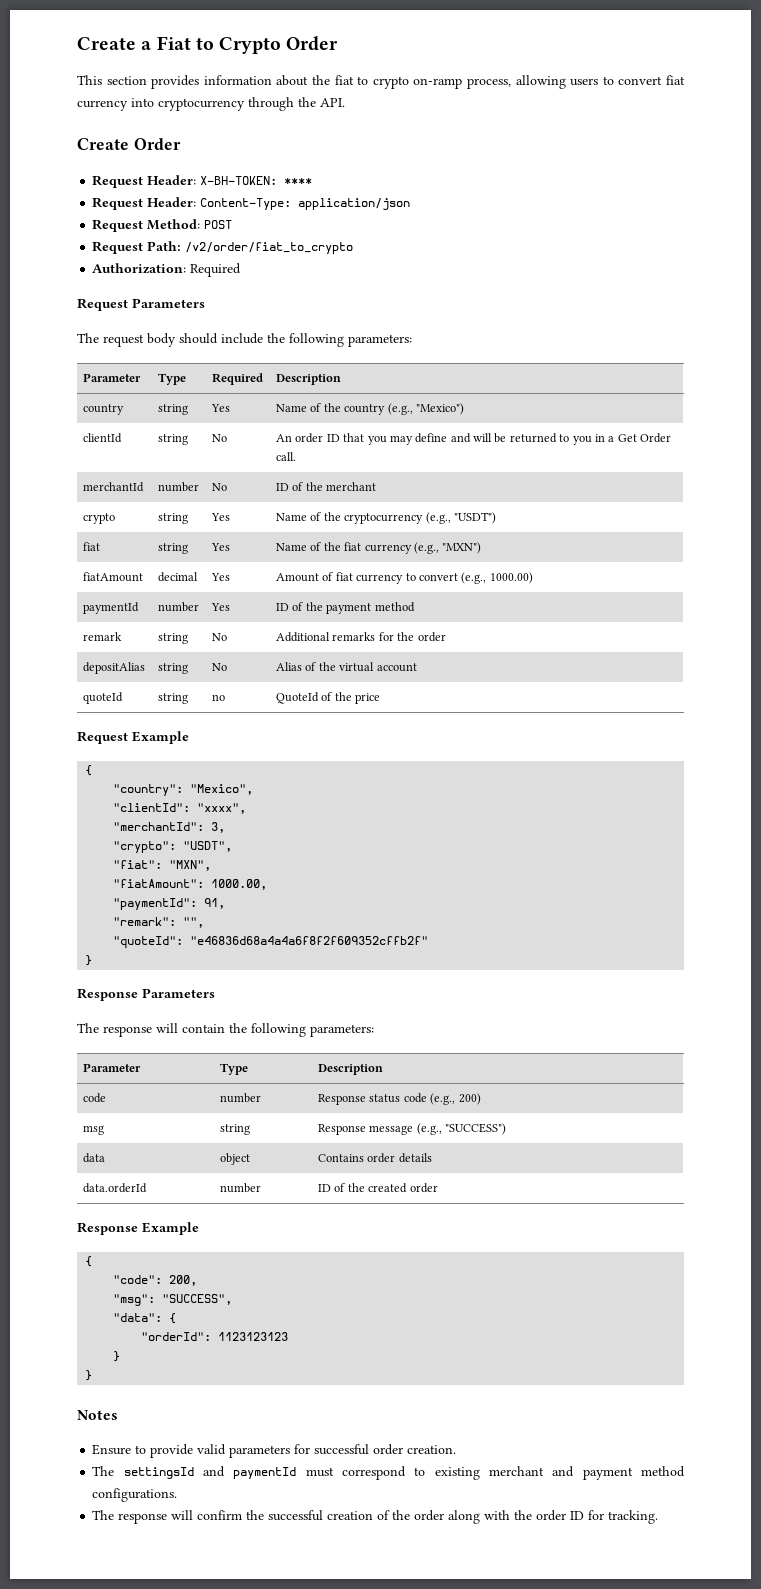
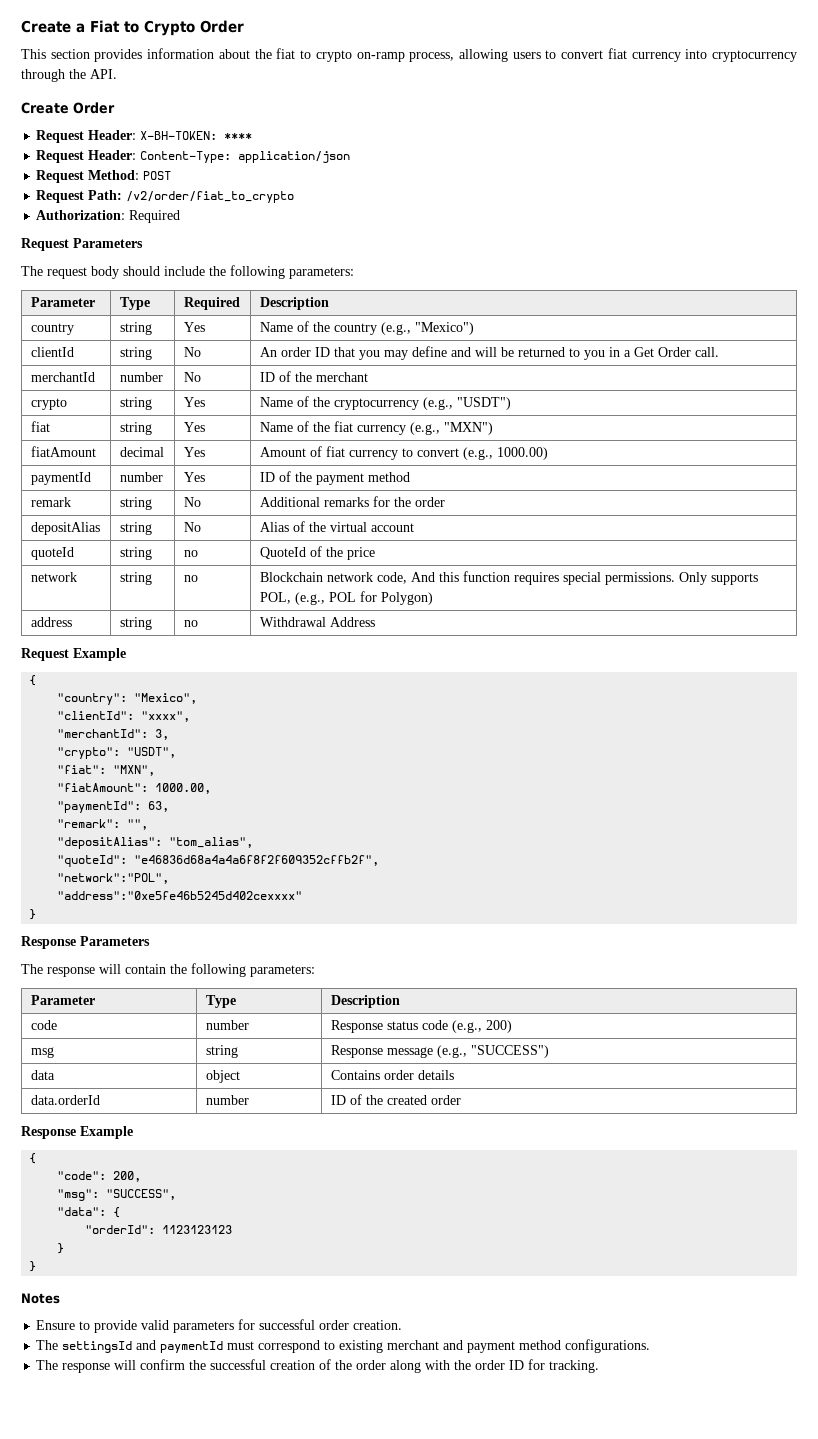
+ network | string | no | Blockchain network code, And this function requires special permissions. Only supports POL, (e.g., POL for Polygon)
+ address | string | no | Withdrawal Address
- "paymentId": 91,
+ "paymentId": 63,
+ "depositAlias": "tom_alias",
- "quoteId": "e46836d68a4a4a6f8f2f609352cffb2f"
+ "quoteId": "e46836d68a4a4a6f8f2f609352cffb2f",
+ "network":"POL",
+ "address":"0xe5fe46b5245d402cexxxx"

